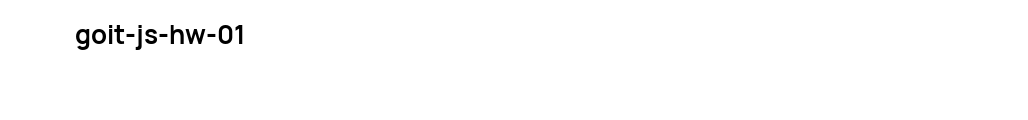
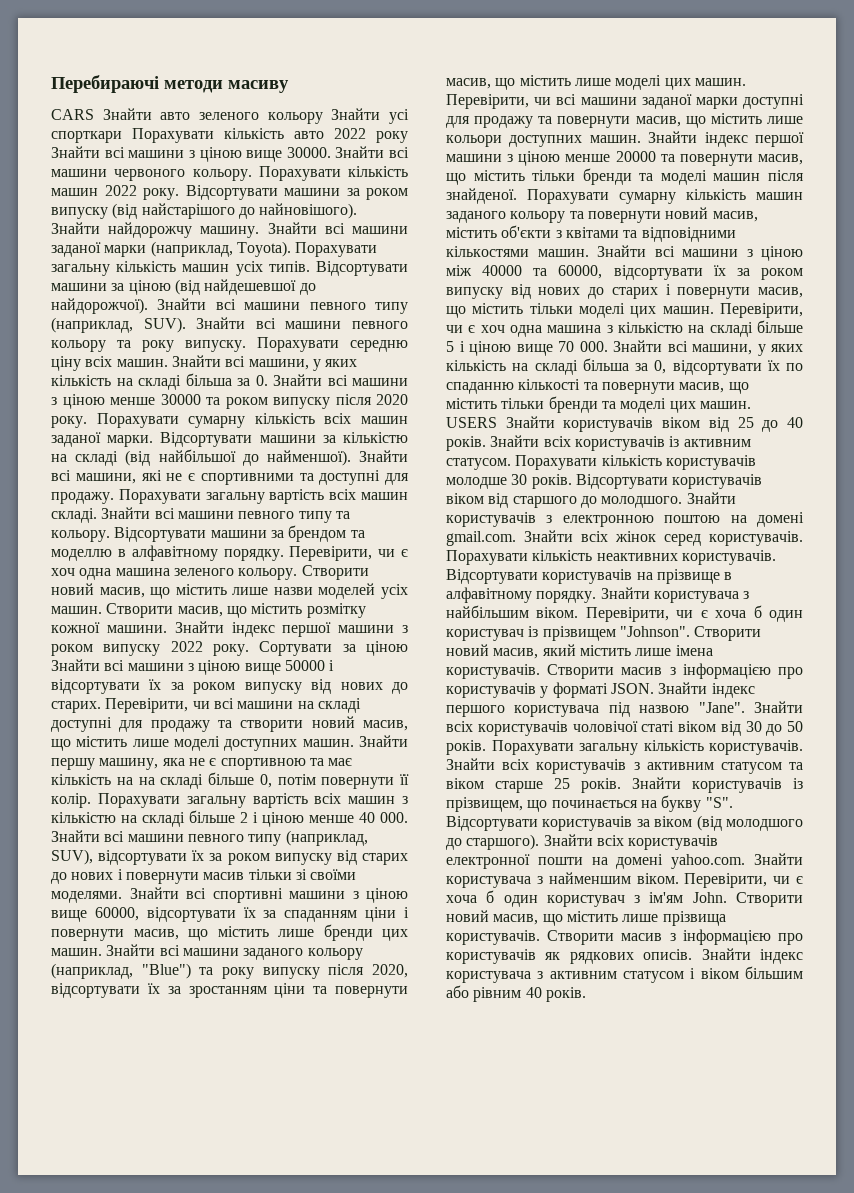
- goit-js-hw-01
+ Перебираючі методи масиву
+ CARS Знайти авто зеленого кольору Знайти усі спорткари Порахувати кількість авто 2022 року Знайти всі машини з ціною вище 30000. Знайти всі машини червоного кольору. Порахувати кількість машин 2022 року. Відсортувати машини за роком випуску (від найстарішого до найновішого). Знайти найдорожчу машину. Знайти всі машини заданої марки (наприклад, Toyota). Порахувати загальну кількість машин усіх типів. Відсортувати машини за ціною (від найдешевшої до найдорожчої). Знайти всі машини певного типу (наприклад, SUV). Знайти всі машини певного кольору та року випуску. Порахувати середню ціну всіх машин. Знайти всі машини, у яких кількість на складі більша за 0. Знайти всі машини з ціною менше 30000 та роком випуску після 2020 року. Порахувати сумарну кількість всіх машин заданої марки. Відсортувати машини за кількістю на складі (від найбільшої до найменшої). Знайти всі машини, які не є спортивними та доступні для продажу. Порахувати загальну вартість всіх машин складі. Знайти всі машини певного типу та кольору. Відсортувати машини за брендом та моделлю в алфавітному порядку. Перевірити, чи є хоч одна машина зеленого кольору. Створити новий масив, що містить лише назви моделей усіх машин. Створити масив, що містить розмітку кожної машини. Знайти індекс першої машини з роком випуску 2022 року. Сортувати за ціною Знайти всі машини з ціною вище 50000 і відсортувати їх за роком випуску від нових до старих. Перевірити, чи всі машини на складі доступні для продажу та створити новий масив, що містить лише моделі доступних машин. Знайти першу машину, яка не є спортивною та має кількість на на складі більше 0, потім повернути її колір. Порахувати загальну вартість всіх машин з кількістю на складі більше 2 і ціною менше 40 000. Знайти всі машини певного типу (наприклад, SUV), відсортувати їх за роком випуску від старих до нових і повернути масив тільки зі своїми моделями. Знайти всі спортивні машини з ціною вище 60000, відсортувати їх за спаданням ціни і повернути масив, що містить лише бренди цих машин. Знайти всі машини заданого кольору (наприклад, "Blue") та року випуску після 2020, відсортувати їх за зростанням ціни та повернути масив, що містить лише моделі цих машин. Перевірити, чи всі машини заданої марки доступні для продажу та повернути масив, що містить лише кольори доступних машин. Знайти індекс першої машини з ціною менше 20000 та повернути масив, що містить тільки бренди та моделі машин після знайденої. Порахувати сумарну кількість машин заданого кольору та повернути новий масив, містить об'єкти з квітами та відповідними кількостями машин. Знайти всі машини з ціною між 40000 та 60000, відсортувати їх за роком випуску від нових до старих і повернути масив, що містить тільки моделі цих машин. Перевірити, чи є хоч одна машина з кількістю на складі більше 5 і ціною вище 70 000. Знайти всі машини, у яких кількість на складі більша за 0, відсортувати їх по спаданню кількості та повернути масив, що містить тільки бренди та моделі цих машин. USERS Знайти користувачів віком від 25 до 40 років. Знайти всіх користувачів із активним статусом. Порахувати кількість користувачів молодше 30 років. Відсортувати користувачів віком від старшого до молодшого. Знайти користувачів з електронною поштою на домені gmail.com. Знайти всіх жінок серед користувачів. Порахувати кількість неактивних користувачів. Відсортувати користувачів на прізвище в алфавітному порядку. Знайти користувача з найбільшим віком. Перевірити, чи є хоча б один користувач із прізвищем "Johnson". Створити новий масив, який містить лише імена користувачів. Створити масив з інформацією про користувачів у форматі JSON. Знайти індекс першого користувача під назвою "Jane". Знайти всіх користувачів чоловічої статі віком від 30 до 50 років. Порахувати загальну кількість користувачів. Знайти всіх користувачів з активним статусом та віком старше 25 років. Знайти користувачів із прізвищем, що починається на букву "S". Відсортувати користувачів за віком (від молодшого до старшого). Знайти всіх користувачів електронної пошти на домені yahoo.com. Знайти користувача з найменшим віком. Перевірити, чи є хоча б один користувач з ім'ям John. Створити новий масив, що містить лише прізвища користувачів. Створити масив з інформацією про користувачів як рядкових описів. Знайти індекс користувача з активним статусом і віком більшим або рівним 40 років.

